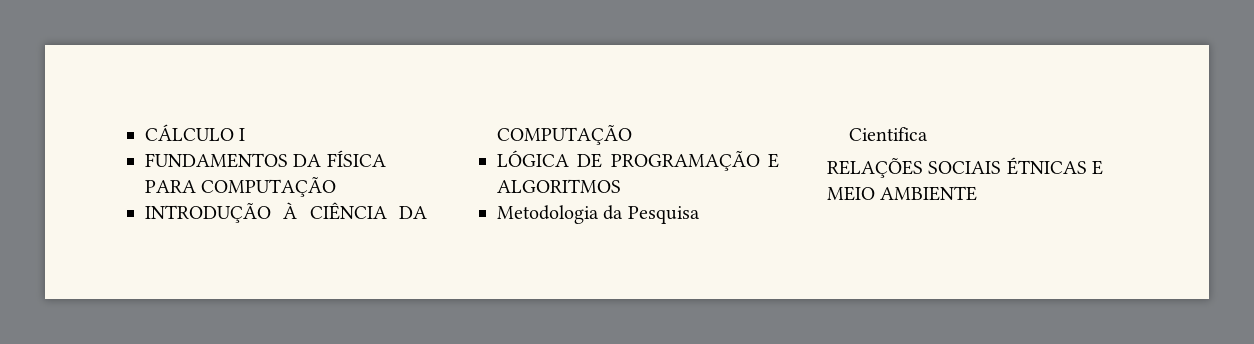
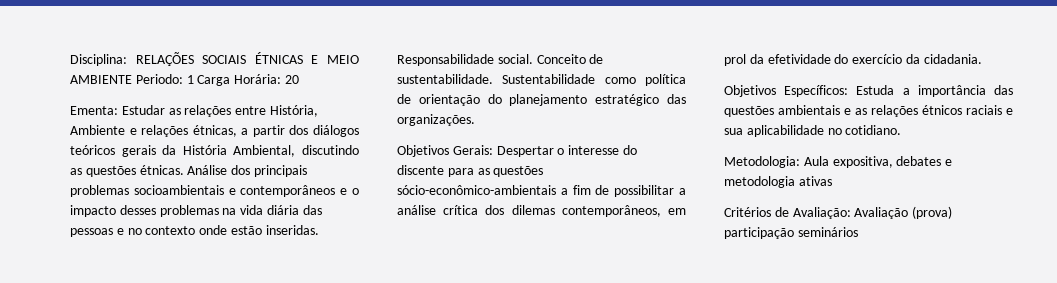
- CÁLCULO I
- FUNDAMENTOS DA FÍSICA PARA COMPUTAÇÃO
- INTRODUÇÃO À CIÊNCIA DA COMPUTAÇÃO
- LÓGICA DE PROGRAMAÇÃO E ALGORITMOS
- Metodologia da Pesquisa Cientifica
- RELAÇÕES SOCIAIS ÉTNICAS E MEIO AMBIENTE
+ Disciplina: RELAÇÕES SOCIAIS ÉTNICAS E MEIO AMBIENTE Periodo: 1 Carga Horária: 20
+ Ementa: Estudar as relações entre História, Ambiente e relações étnicas, a partir dos diálogos teóricos gerais da História Ambiental, discutindo as questões étnicas. Análise dos principais problemas socioambientais e contemporâneos e o impacto desses problemas na vida diária das pessoas e no contexto onde estão inseridas. Responsabilidade social. Conceito de sustentabilidade. Sustentabilidade como política de orientação do planejamento estratégico das organizações.
+ Objetivos Gerais: Despertar o interesse do discente para as questões sócio-econômico-ambientais a fim de possibilitar a análise crítica dos dilemas contemporâneos, em prol da efetividade do exercício da cidadania.
+ Objetivos Específicos: Estuda a importância das questões ambientais e as relações étnicos raciais e sua aplicabilidade no cotidiano.
+ Metodologia: Aula expositiva, debates e metodologia ativas
+ Critérios de Avaliação: Avaliação (prova) participação seminários

